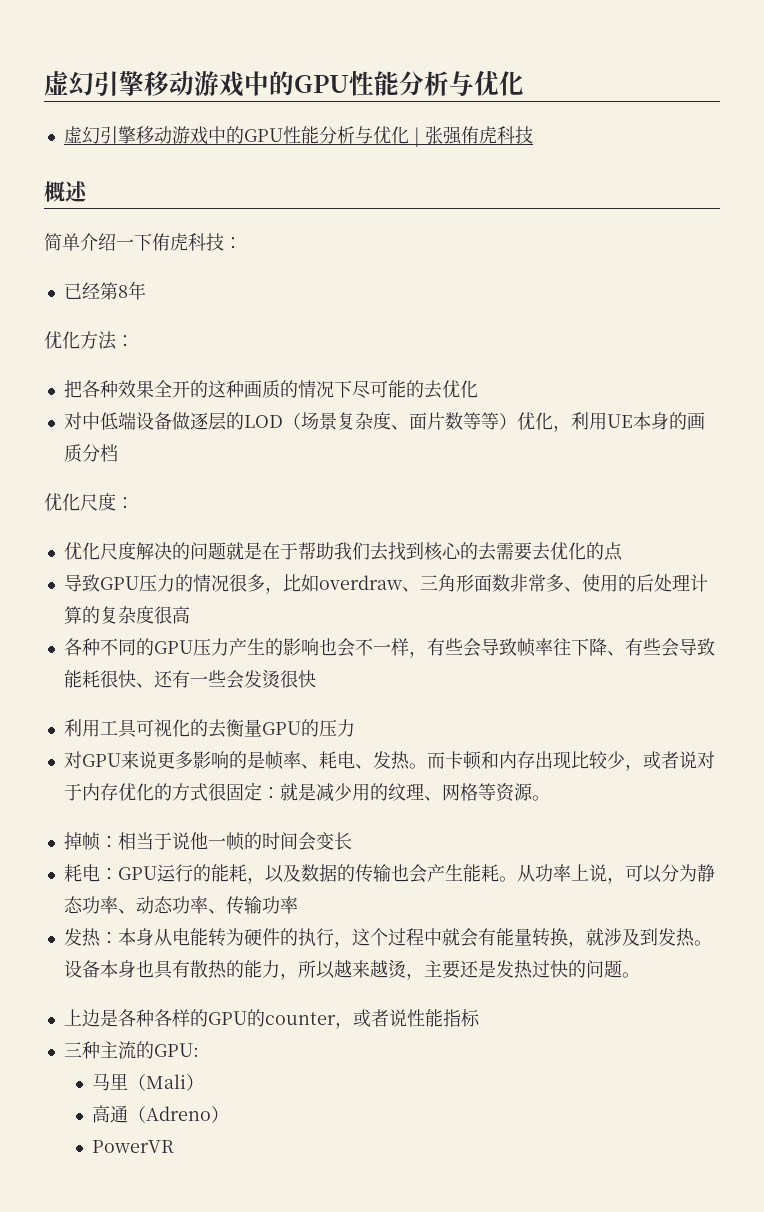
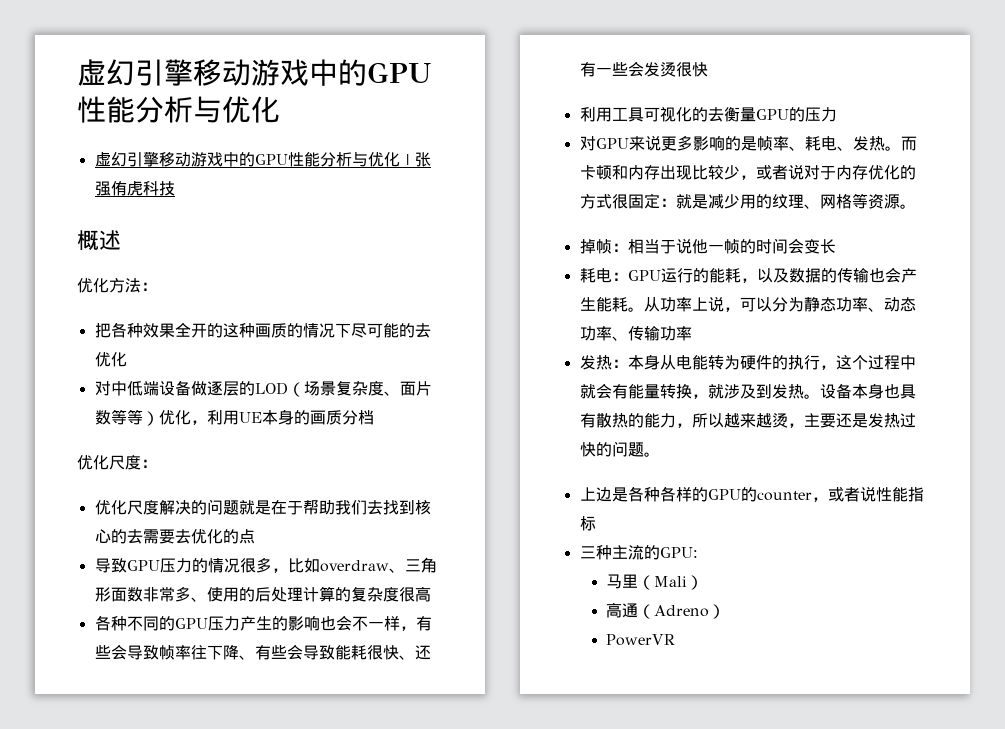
- 简单介绍一下侑虎科技：
- 已经第8年

